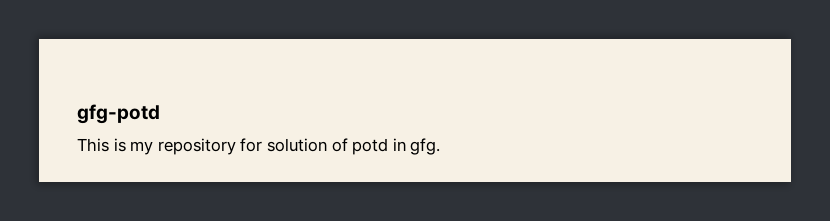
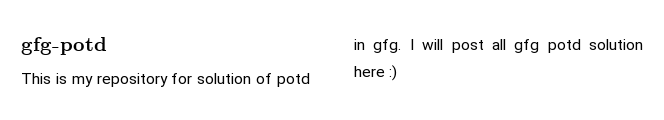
+ I will post all gfg potd solution here :)

